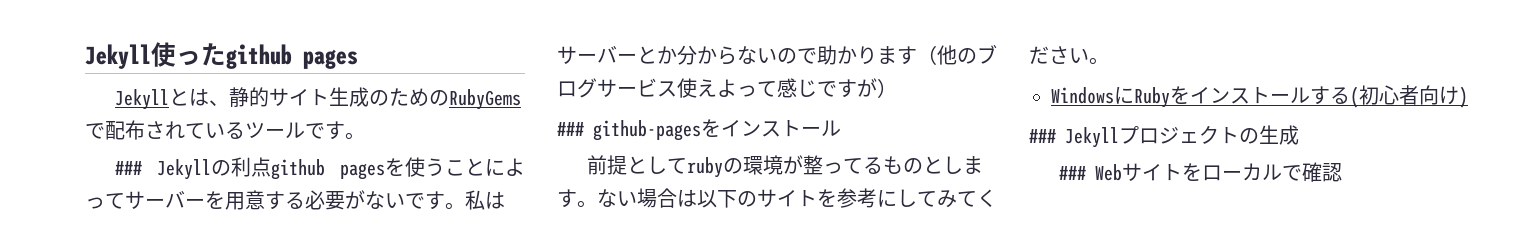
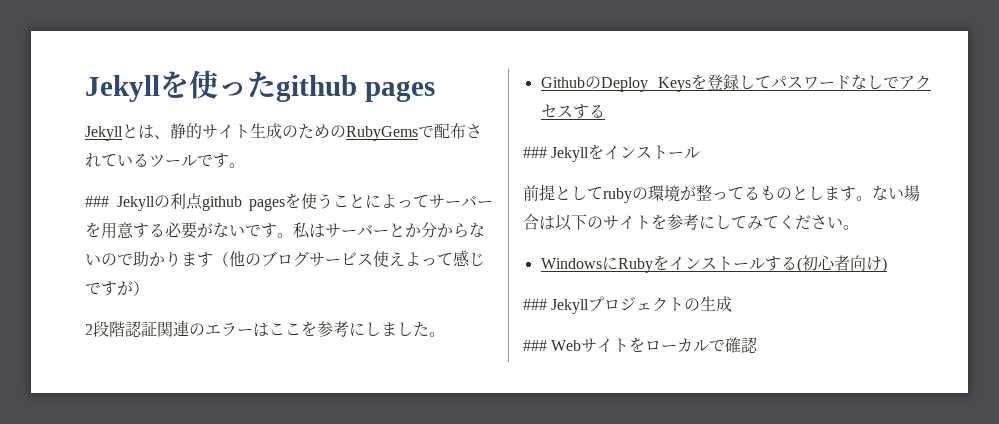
- Jekyll使ったgithub pages
+ Jekyllを使ったgithub pages
- ### github-pagesをインストール
+ 2段階認証関連のエラーはここを参考にしました。
+ GithubのDeploy Keysを登録してパスワードなしでアクセスする
+ ### Jekyllをインストール

